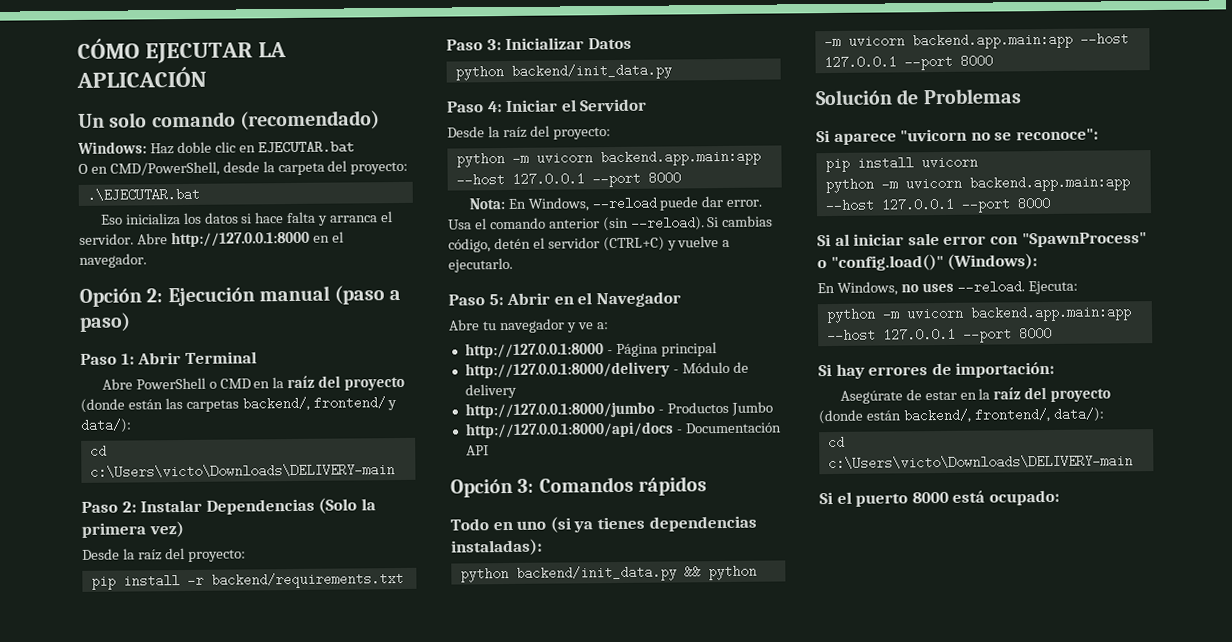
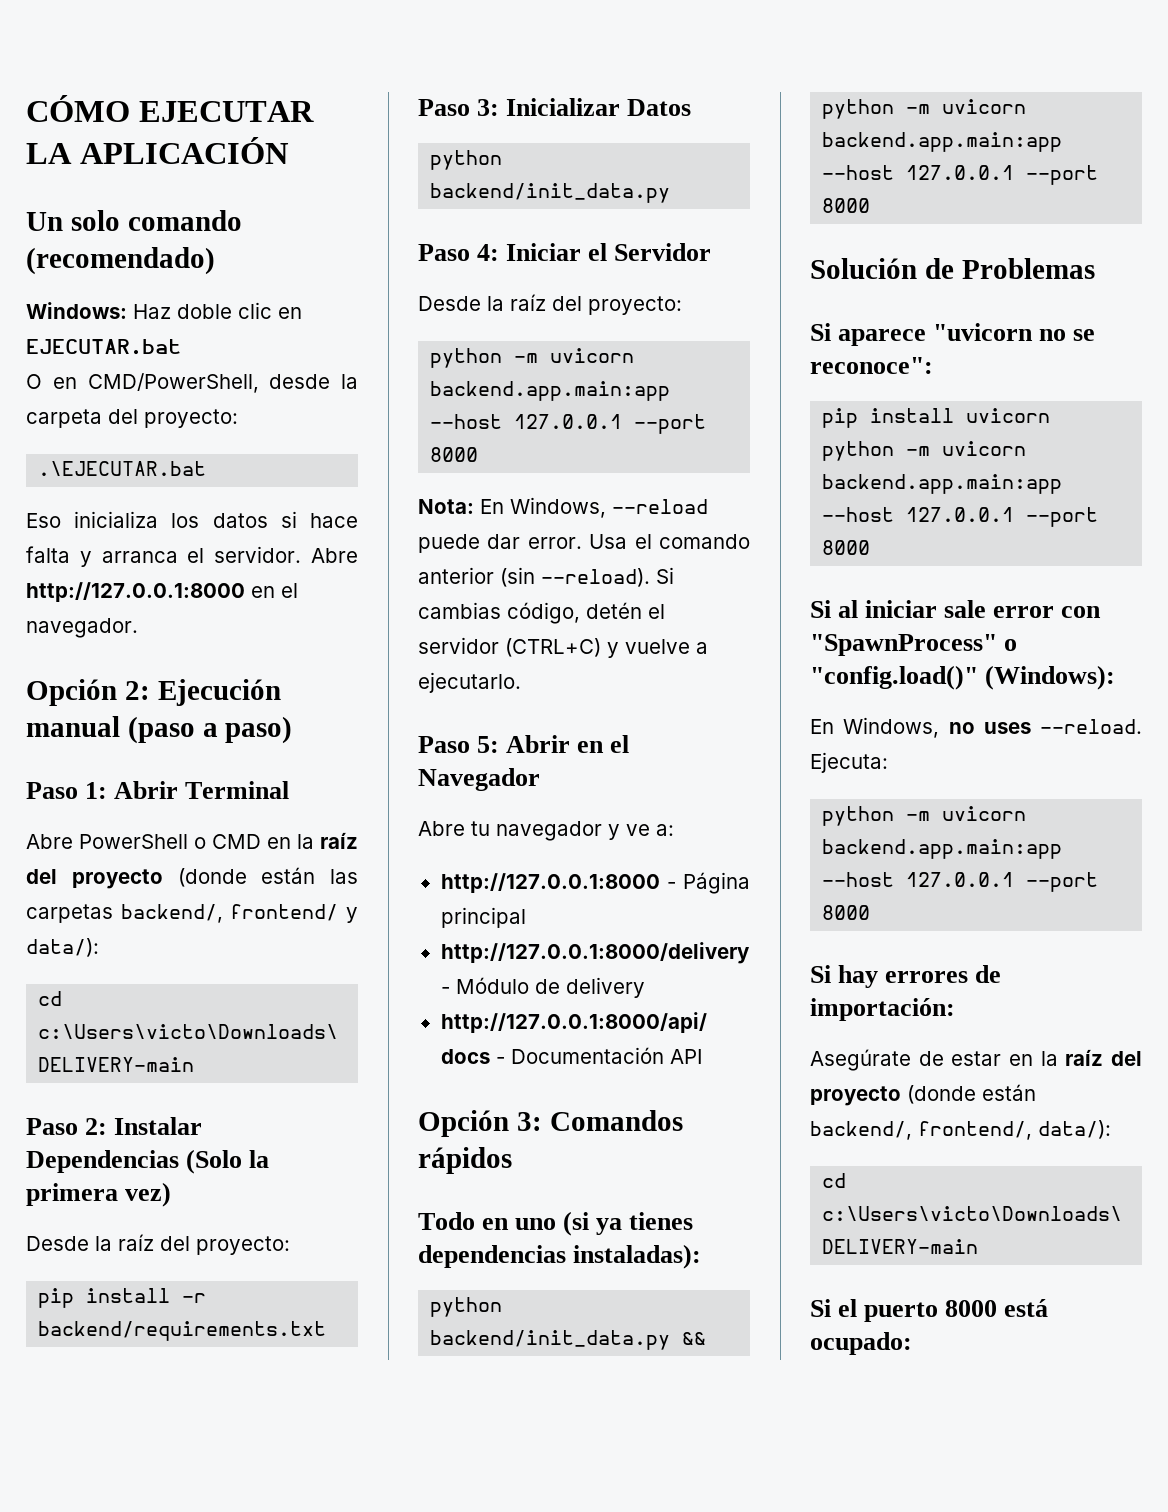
- http://127.0.0.1:8000/jumbo - Productos Jumbo

